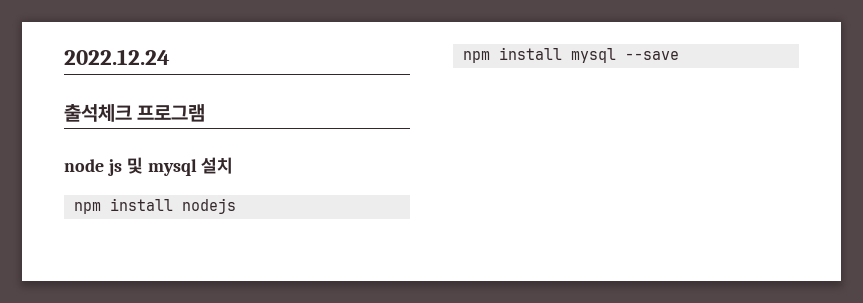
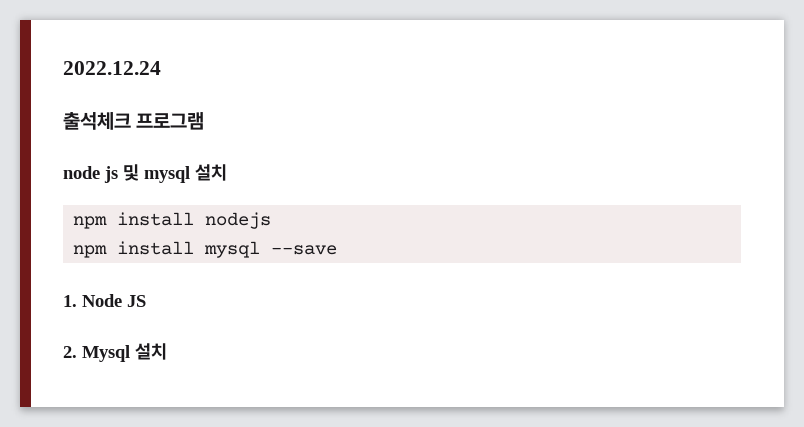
+ 1. Node JS
+ 2. Mysql 설치

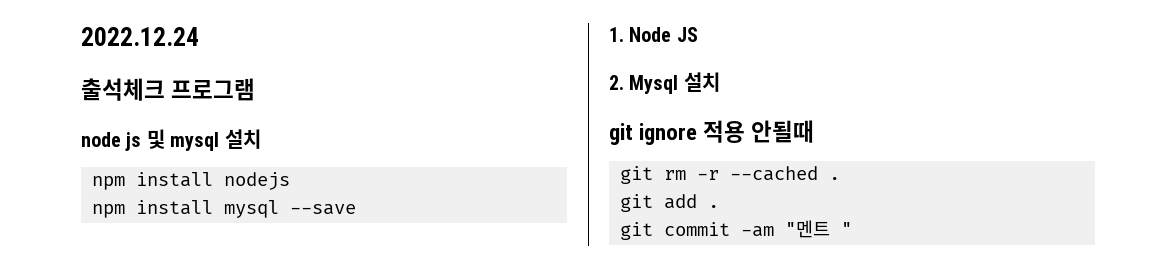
+ git ignore 적용 안될때
+ git rm -r --cached .
+ git add .
+ git commit -am "멘트 "

